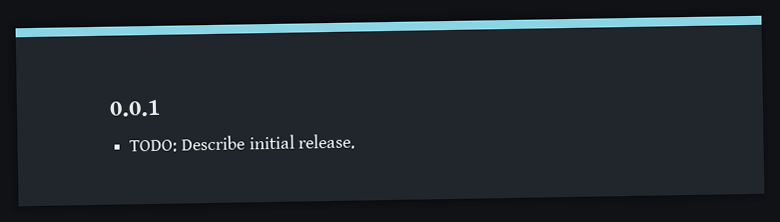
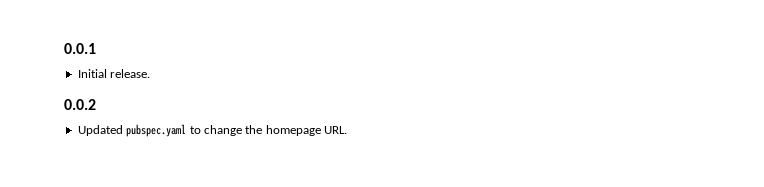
- TODO: Describe initial release.
+ Initial release.
+ 0.0.2
+ Updated pubspec.yaml to change the homepage URL.

